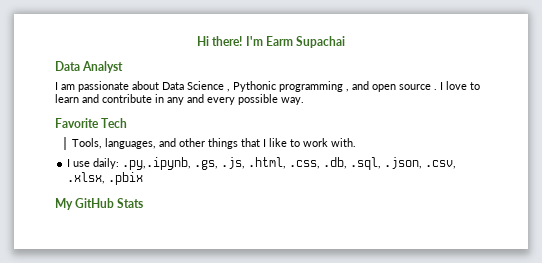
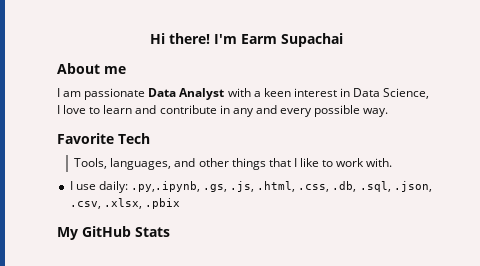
- Data Analyst
+ About me
- I am passionate about Data Science , Pythonic programming , and open source . I love to learn and contribute in any and every possible way.
+ I am passionate Data Analyst with a keen interest in Data Science, I love to learn and contribute in any and every possible way.

